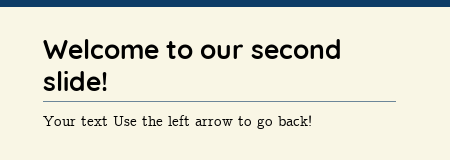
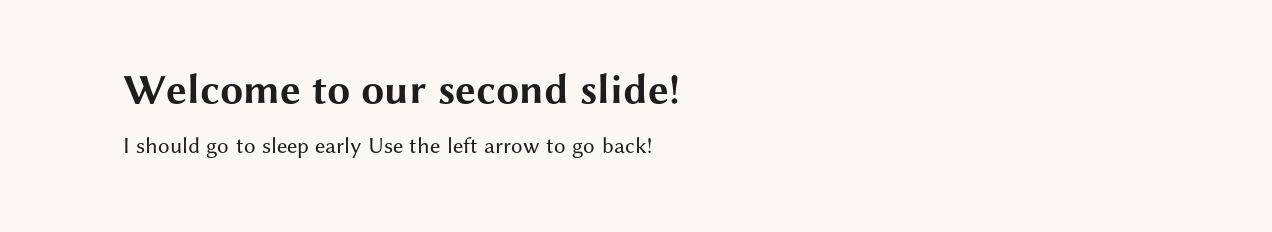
- Your text Use the left arrow to go back!
+ I should go to sleep early Use the left arrow to go back!

